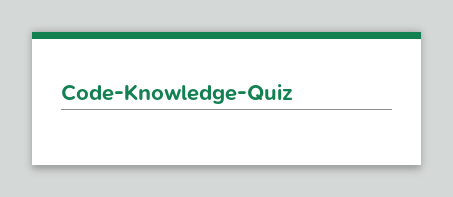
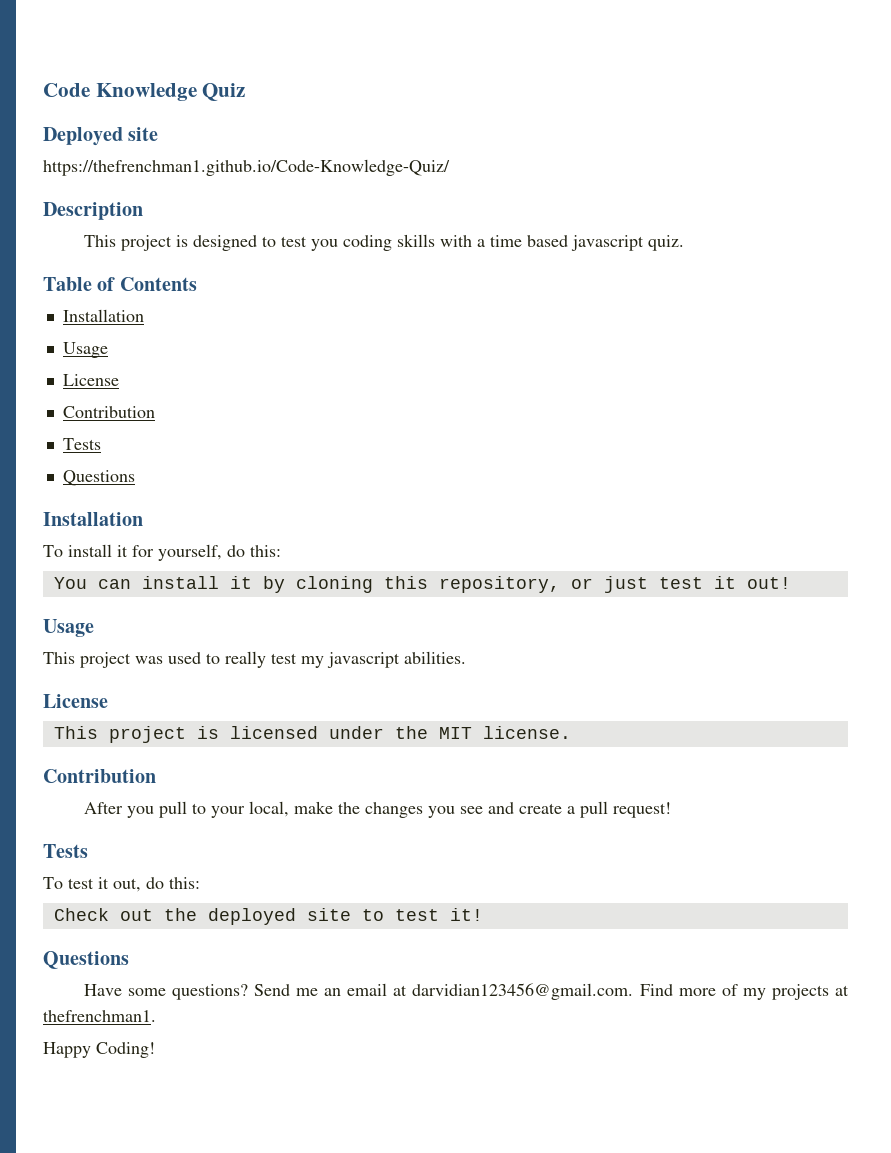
- Code-Knowledge-Quiz
+ Code Knowledge Quiz
+ Deployed site
+ https://thefrenchman1.github.io/Code-Knowledge-Quiz/
+ Description
+ This project is designed to test you coding skills with a time based javascript quiz.
+ Table of Contents
+ Installation
+ Usage
+ License
+ Contribution
+ Tests
+ Questions
+ Installation
+ To install it for yourself, do this:
+ You can install it by cloning this repository, or just test it out!
+ Usage
+ This project was used to really test my javascript abilities.
+ License
+ This project is licensed under the MIT license.
+ Contribution
+ After you pull to your local, make the changes you see and create a pull request!
+ Tests
+ To test it out, do this:
+ Check out the deployed site to test it!
+ Questions
+ Have some questions? Send me an email at darvidian123456@gmail.com. Find more of my projects at thefrenchman1.
+ Happy Coding!

